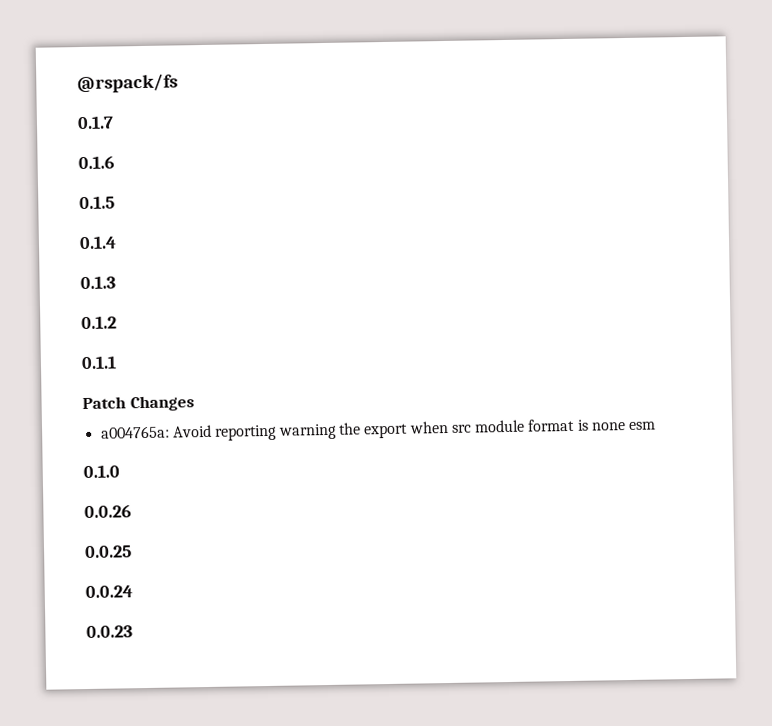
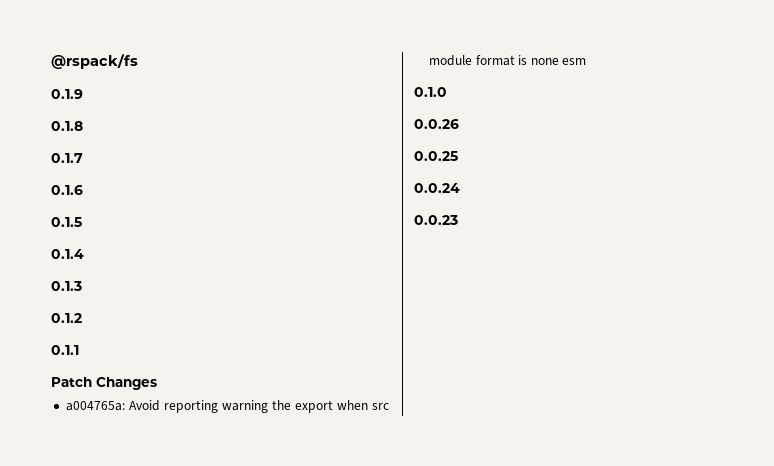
+ 0.1.9
+ 0.1.8

